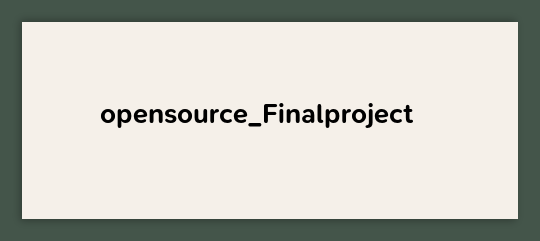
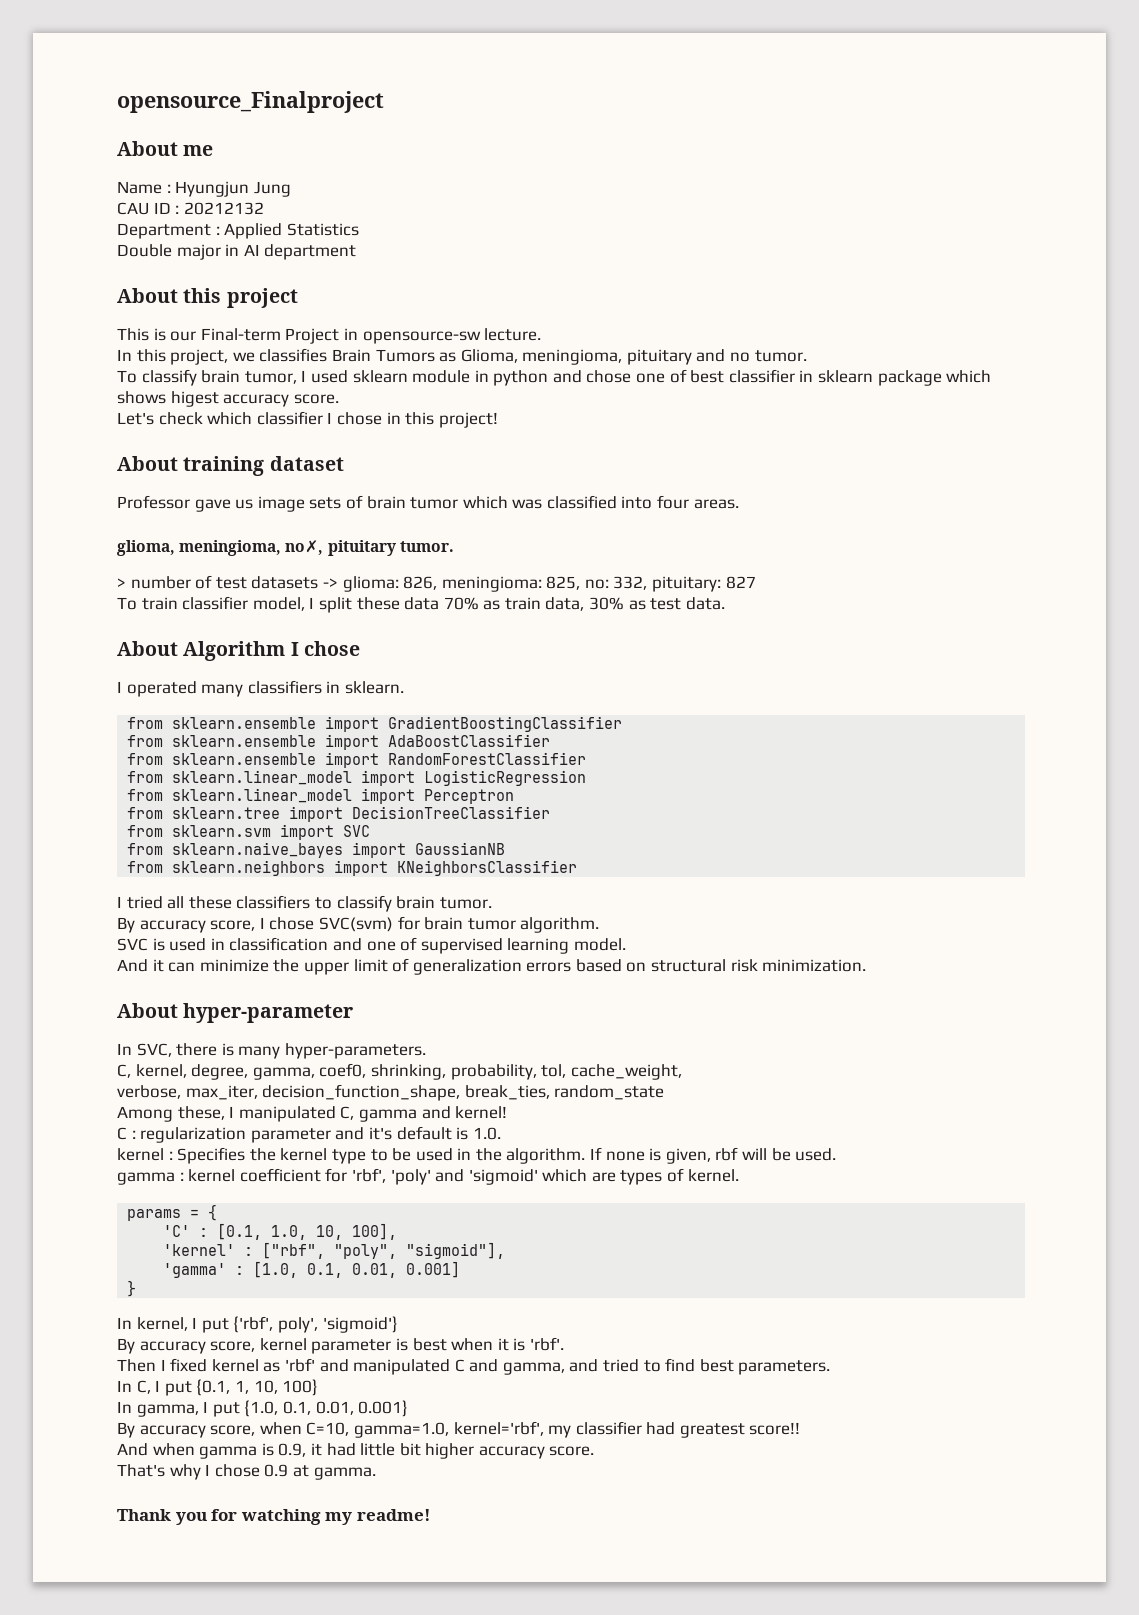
+ About me
+ Name : Hyungjun Jung
+ CAU ID : 20212132
+ Department : Applied Statistics
+ Double major in AI department
+ About this project
+ This is our Final-term Project in opensource-sw lecture.
+ In this project, we classifies Brain Tumors as Glioma, meningioma, pituitary and no tumor.
+ To classify brain tumor, I used sklearn module in python and chose one of best classifier in sklearn package which shows higest accuracy score.
+ Let's check which classifier I chose in this project!
+ About training dataset
+ Professor gave us image sets of brain tumor which was classified into four areas.
+ glioma, meningioma, no✗, pituitary tumor.
+ > number of test datasets -> glioma: 826, meningioma: 825, no: 332, pituitary: 827
+ To train classifier model, I split these data 70% as train data, 30% as test data.
+ About Algorithm I chose
+ I operated many classifiers in sklearn.
+ from sklearn.ensemble import GradientBoostingClassifier
+ from sklearn.ensemble import AdaBoostClassifier
+ from sklearn.ensemble import RandomForestClassifier
+ from sklearn.linear_model import LogisticRegression
+ from sklearn.linear_model import Perceptron
+ from sklearn.tree import DecisionTreeClassifier
+ from sklearn.svm import SVC
+ from sklearn.naive_bayes import GaussianNB
+ from sklearn.neighbors import KNeighborsClassifier
+ I tried all these classifiers to classify brain tumor.
+ By accuracy score, I chose SVC(svm) for brain tumor algorithm.
+ SVC is used in classification and one of supervised learning model.
+ And it can minimize the upper limit of generalization errors based on structural risk minimization.
+ About hyper-parameter
+ In SVC, there is many hyper-parameters.
+ C, kernel, degree, gamma, coef0, shrinking, probability, tol, cache_weight,
+ verbose, max_iter, decision_function_shape, break_ties, random_state
+ Among these, I manipulated C, gamma and kernel!
+ C : regularization parameter and it's default is 1.0.
+ kernel : Specifies the kernel type to be used in the algorithm. If none is given, rbf will be used.
+ gamma : kernel coefficient for 'rbf', 'poly' and 'sigmoid' which are types of kernel.
+ params = {
+ 'C' : [0.1, 1.0, 10, 100],
+ 'kernel' : ["rbf", "poly", "sigmoid"],
+ 'gamma' : [1.0, 0.1, 0.01, 0.001]
+ }
+ In kernel, I put {'rbf', poly', 'sigmoid'}
+ By accuracy score, kernel parameter is best when it is 'rbf'.
+ Then I fixed kernel as 'rbf' and manipulated C and gamma, and tried to find best parameters.
+ In C, I put {0.1, 1, 10, 100}
+ In gamma, I put {1.0, 0.1, 0.01, 0.001}
+ By accuracy score, when C=10, gamma=1.0, kernel='rbf', my classifier had greatest score!!
+ And when gamma is 0.9, it had little bit higher accuracy score.
+ That's why I chose 0.9 at gamma.
+ Thank you for watching my readme!

